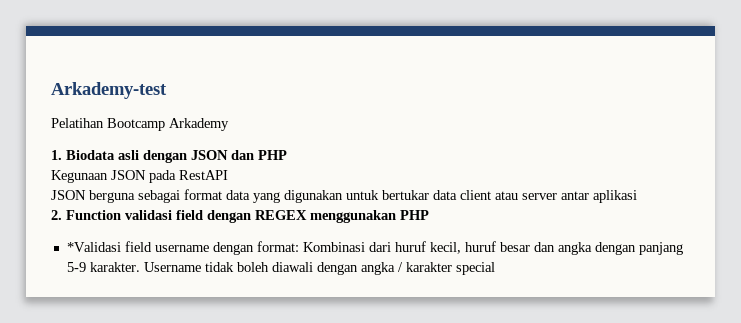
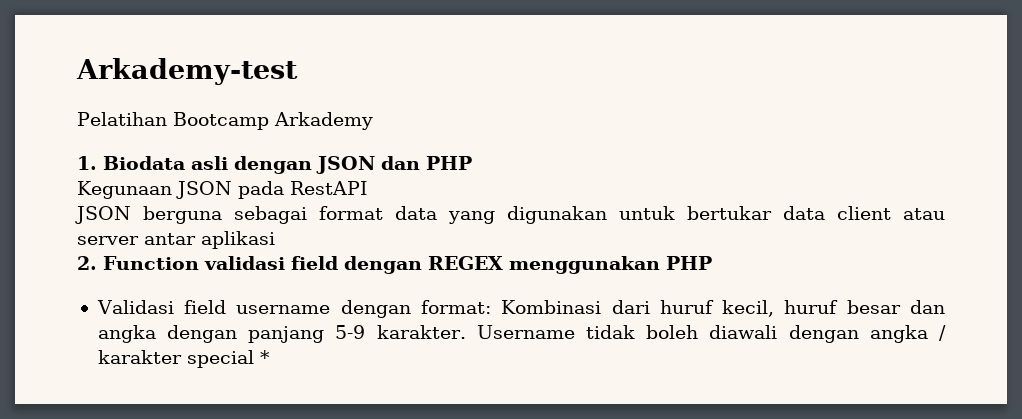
- *Validasi field username dengan format: Kombinasi dari huruf kecil, huruf besar dan angka dengan panjang 5-9 karakter.
+ Validasi field username dengan format: Kombinasi dari huruf kecil, huruf besar dan angka dengan panjang 5-9 karakter.
- Username tidak boleh diawali dengan angka / karakter special
+ Username tidak boleh diawali dengan angka / karakter special *

